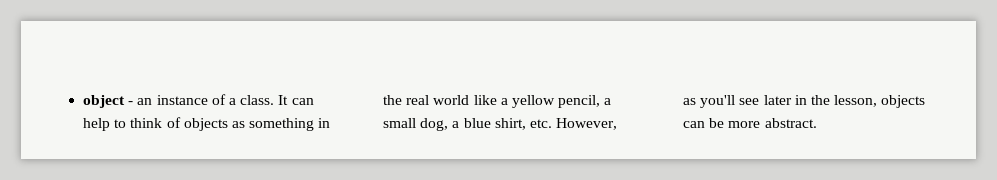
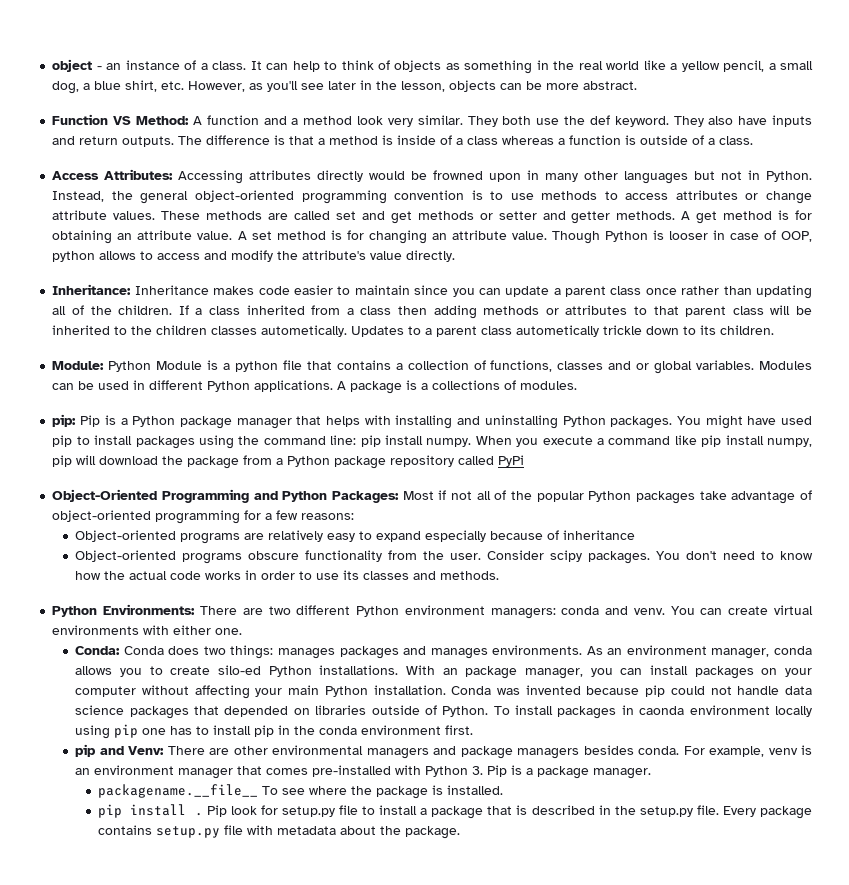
+ Function VS Method: A function and a method look very similar. They both use the def keyword. They also have inputs and return outputs. The difference is that a method is inside of a class whereas a function is outside of a class.
+ Access Attributes: Accessing attributes directly would be frowned upon in many other languages but not in Python. Instead, the general object-oriented programming convention is to use methods to access attributes or change attribute values. These methods are called set and get methods or setter and getter methods. A get method is for obtaining an attribute value. A set method is for changing an attribute value. Though Python is looser in case of OOP, python allows to access and modify the attribute's value directly.
+ Inheritance: Inheritance makes code easier to maintain since you can update a parent class once rather than updating all of the children. If a class inherited from a class then adding methods or attributes to that parent class will be inherited to the children classes autometically. Updates to a parent class autometically trickle down to its children.
+ Module: Python Module is a python file that contains a collection of functions, classes and or global variables. Modules can be used in different Python applications. A package is a collections of modules.
+ pip: Pip is a Python package manager that helps with installing and uninstalling Python packages. You might have used pip to install packages using the command line: pip install numpy. When you execute a command like pip install numpy, pip will download the package from a Python package repository called PyPi
+ Object-Oriented Programming and Python Packages: Most if not all of the popular Python packages take advantage of object-oriented programming for a few reasons:
+ Object-oriented programs are relatively easy to expand especially because of inheritance
+ Object-oriented programs obscure functionality from the user. Consider scipy packages. You don't need to know how the actual code works in order to use its classes and methods.
+ Python Environments: There are two different Python environment managers: conda and venv. You can create virtual environments with either one.
+ Conda: Conda does two things: manages packages and manages environments. As an environment manager, conda allows you to create silo-ed Python installations. With an package manager, you can install packages on your computer without affecting your main Python installation. Conda was invented because pip could not handle data science packages that depended on libraries outside of Python. To install packages in caonda environment locally using pip one has to install pip in the conda environment first.
+ pip and Venv: There are other environmental managers and package managers besides conda. For example, venv is an environment manager that comes pre-installed with Python 3. Pip is a package manager.
+ packagename.__file__ To see where the package is installed.
+ pip install . Pip look for setup.py file to install a package that is described in the setup.py file. Every package contains setup.py file with metadata about the package.

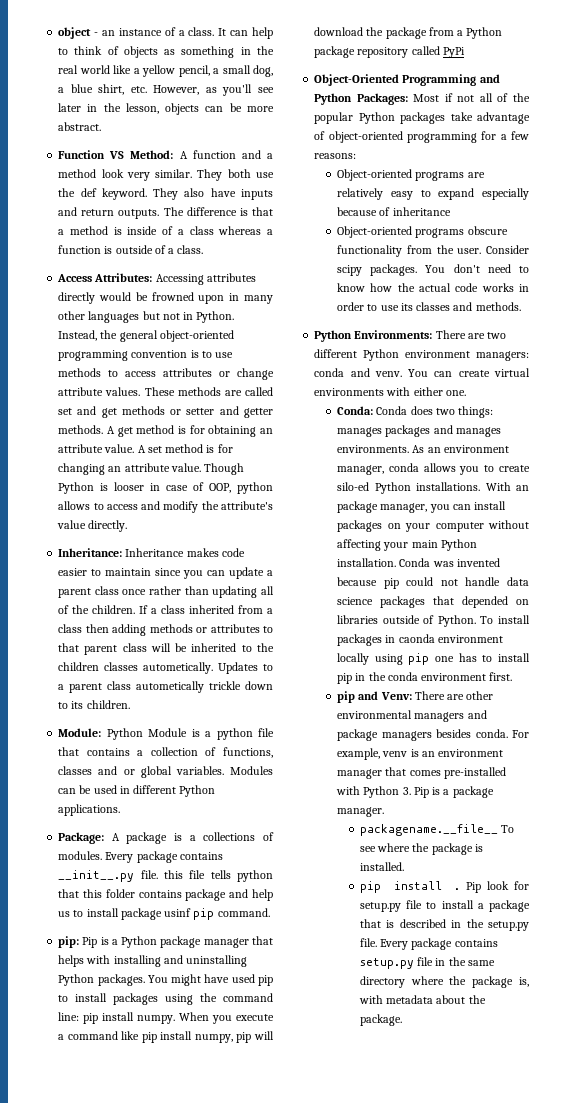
- Modules can be used in different Python applications. A package is a collections of modules.
+ Modules can be used in different Python applications.
+ Package: A package is a collections of modules. Every package contains __init__.py file. this file tells python that this folder contains package and help us to install package usinf pip command.
- Every package contains setup.py file with metadata about the package.
+ Every package contains setup.py file in the same directory where the package is, with metadata about the package.

